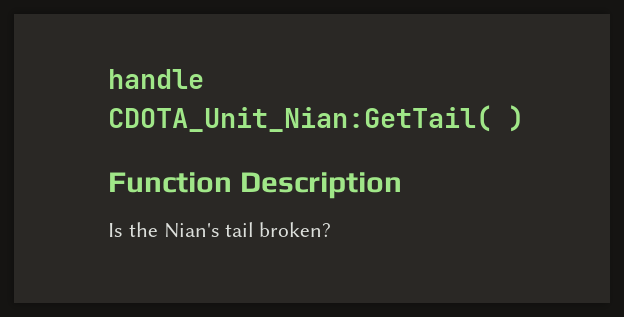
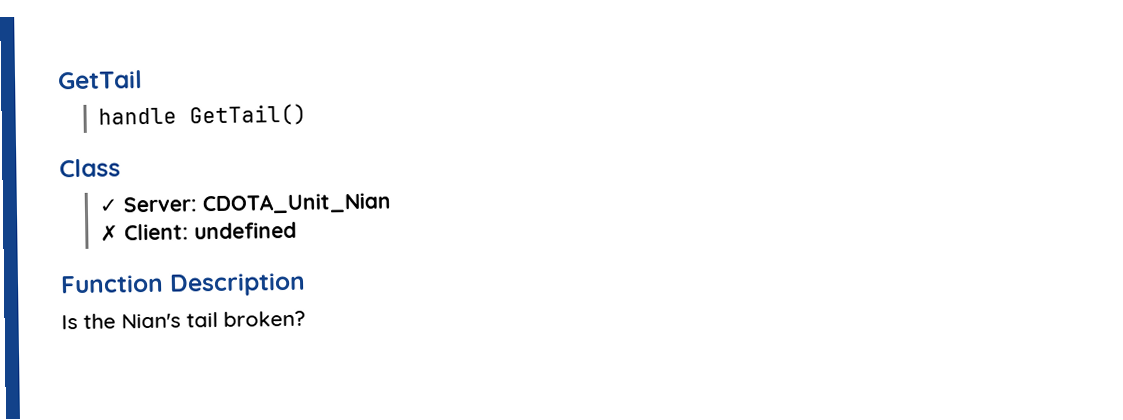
- handle CDOTA_Unit_Nian:GetTail( )
+ GetTail
+ handle GetTail()
+ Class
+ ✓ Server: CDOTA_Unit_Nian
+ ✗ Client: undefined

